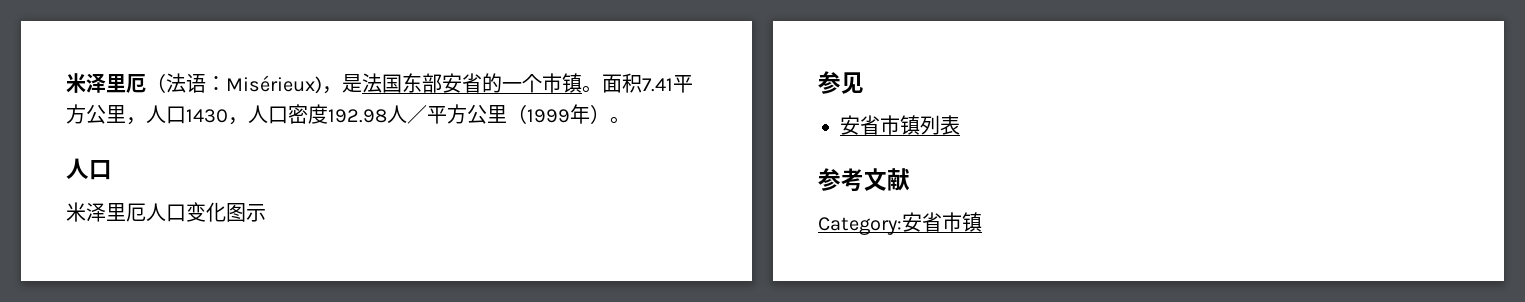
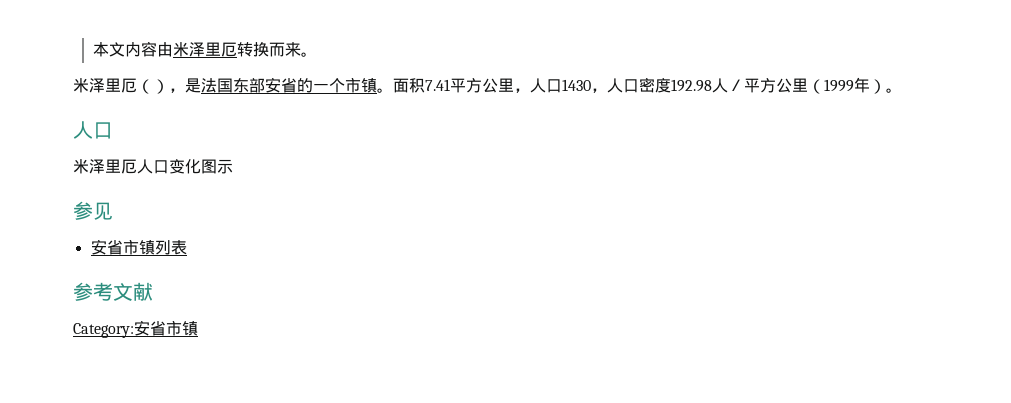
+ 本文内容由米泽里厄转换而来。
- 米泽里厄（法语：Misérieux)，是法国东部安省的一个市镇。
+ 米泽里厄（），是法国东部安省的一个市镇。

